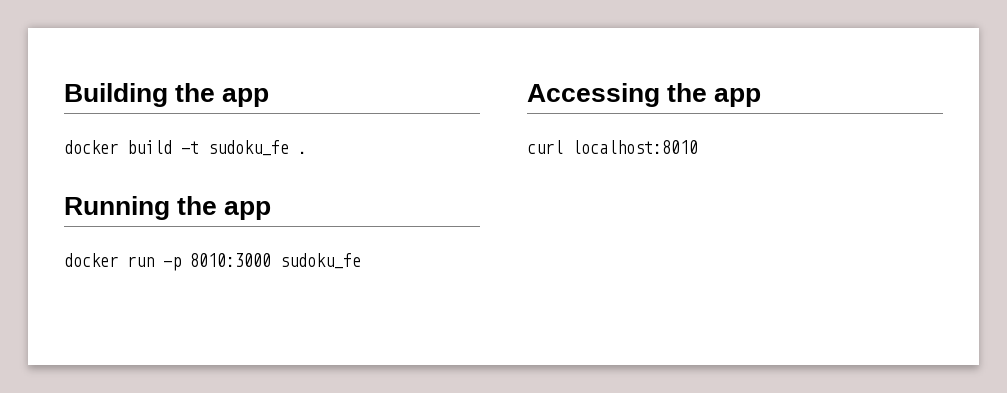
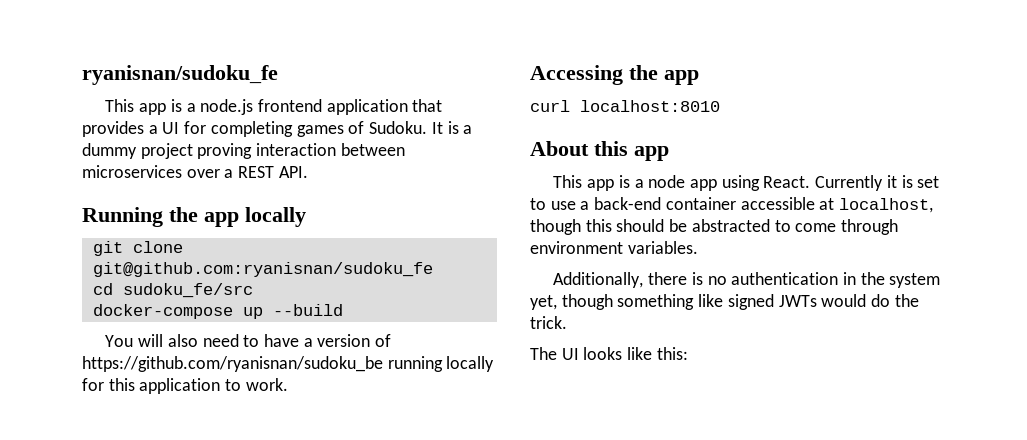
- Building the app
- docker build -t sudoku_fe .
- Running the app
- docker run -p 8010:3000 sudoku_fe
+ ryanisnan/sudoku_fe
+ This app is a node.js frontend application that provides a UI for completing games of Sudoku. It is a dummy project proving interaction between microservices over a REST API.
+ Running the app locally
+ git clone git@github.com:ryanisnan/sudoku_fe
+ cd sudoku_fe/src
+ docker-compose up --build
+ You will also need to have a version of https://github.com/ryanisnan/sudoku_be running locally for this application to work.
+ About this app
+ This app is a node app using React. Currently it is set to use a back-end container accessible at localhost, though this should be abstracted to come through environment variables.
+ Additionally, there is no authentication in the system yet, though something like signed JWTs would do the trick.
+ The UI looks like this:

